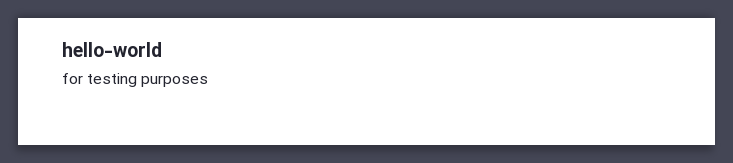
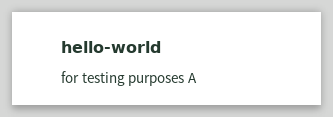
- for testing purposes
+ for testing purposes A

